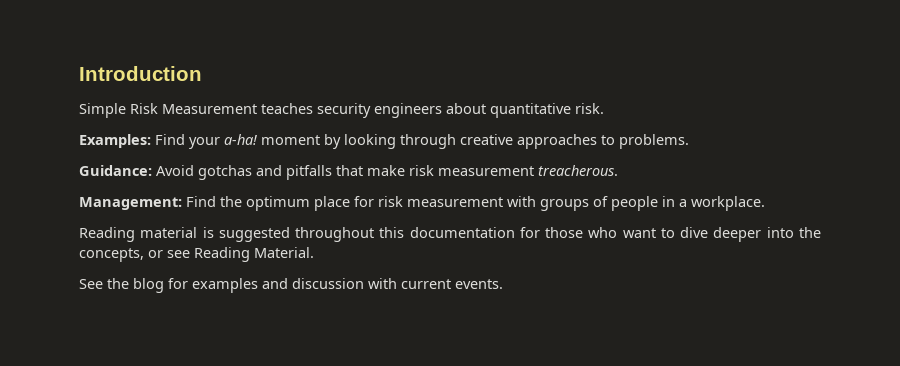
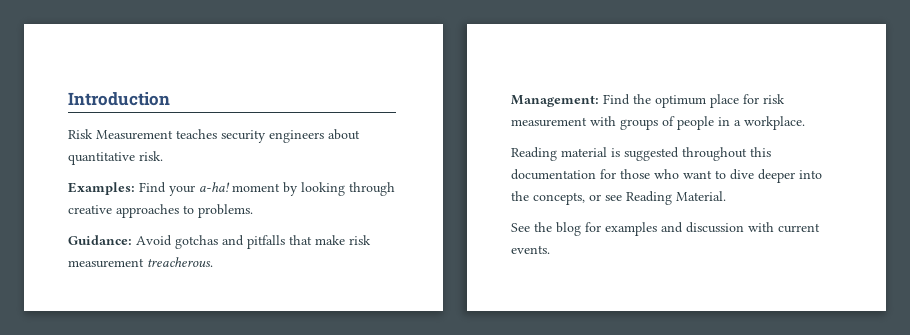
- Simple Risk Measurement teaches security engineers about quantitative risk.
+ Risk Measurement teaches security engineers about quantitative risk.

